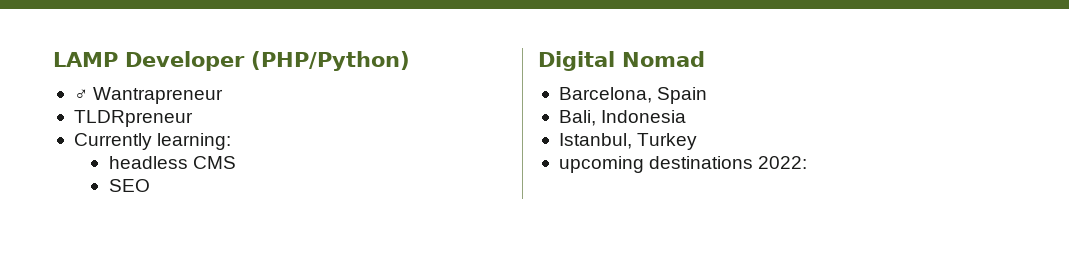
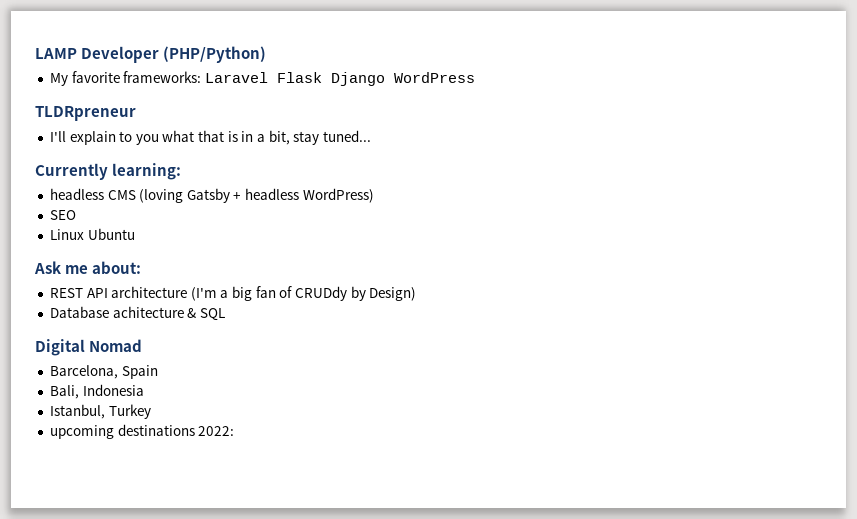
- ♂ Wantrapreneur
+ My favorite frameworks: Laravel Flask Django WordPress
  TLDRpreneur
+ I'll explain to you what that is in a bit, stay tuned...
  Currently learning:
- headless CMS
+ headless CMS (loving Gatsby + headless WordPress)
  SEO
+ Linux Ubuntu
+ Ask me about:
+ REST API architecture (I'm a big fan of CRUDdy by Design)
+ Database achitecture & SQL

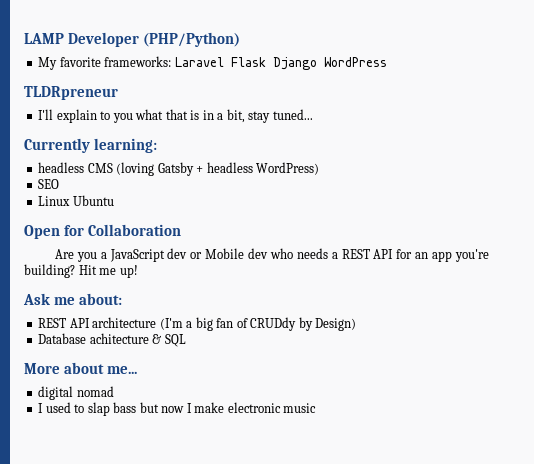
+ Open for Collaboration
+ Are you a JavaScript dev or Mobile dev who needs a REST API for an app you're building? Hit me up!
- Digital Nomad
- Barcelona, Spain
- Bali, Indonesia
- Istanbul, Turkey
- upcoming destinations 2022:
+ More about me...
+ digital nomad
+ I used to slap bass but now I make electronic music

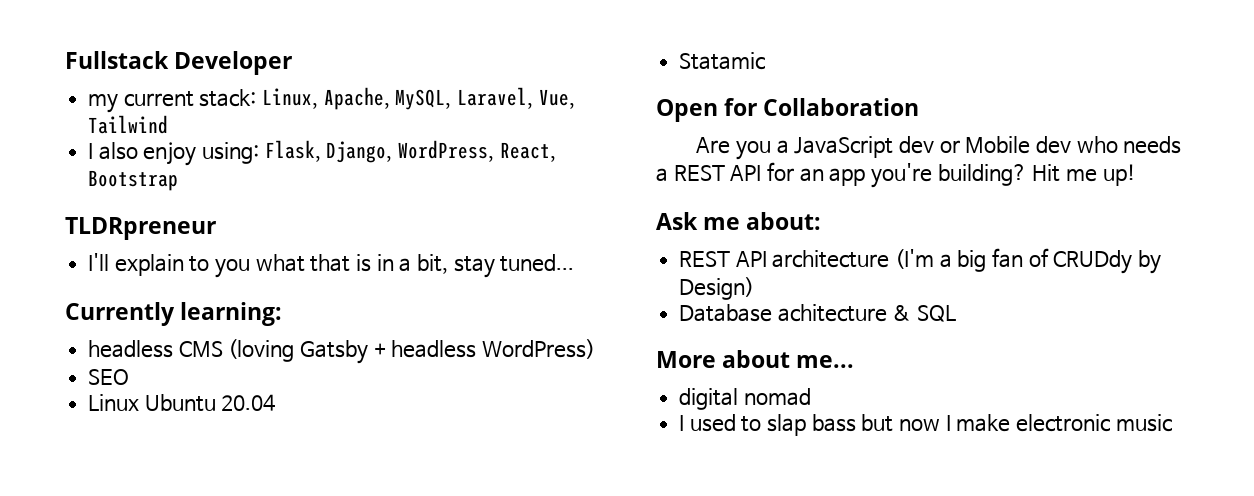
- LAMP Developer (PHP/Python)
- My favorite frameworks: Laravel Flask Django WordPress
+ Fullstack Developer
+ my current stack: Linux, Apache, MySQL, Laravel, Vue, Tailwind
+ I also enjoy using: Flask, Django, WordPress, React, Bootstrap
- Linux Ubuntu
+ Linux Ubuntu 20.04
+ Statamic

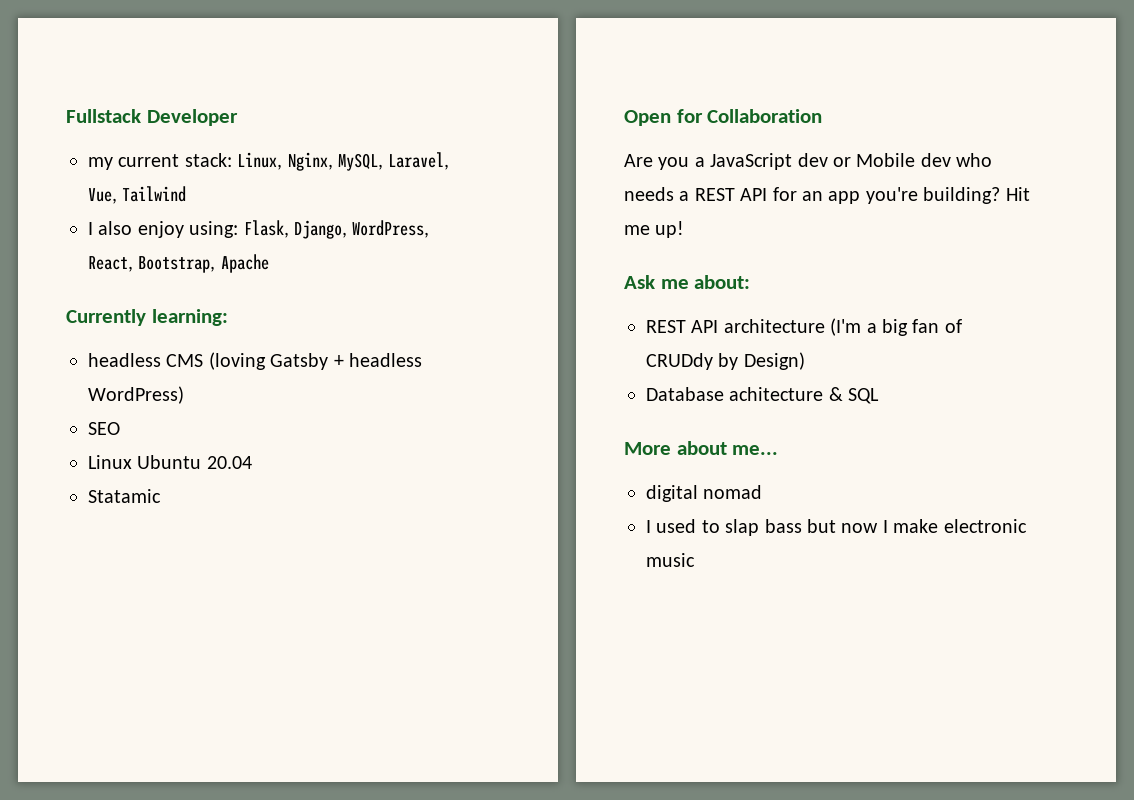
- my current stack: Linux, Apache, MySQL, Laravel, Vue, Tailwind
+ my current stack: Linux, Nginx, MySQL, Laravel, Vue, Tailwind
- I also enjoy using: Flask, Django, WordPress, React, Bootstrap
- TLDRpreneur
- I'll explain to you what that is in a bit, stay tuned...
+ I also enjoy using: Flask, Django, WordPress, React, Bootstrap, Apache

